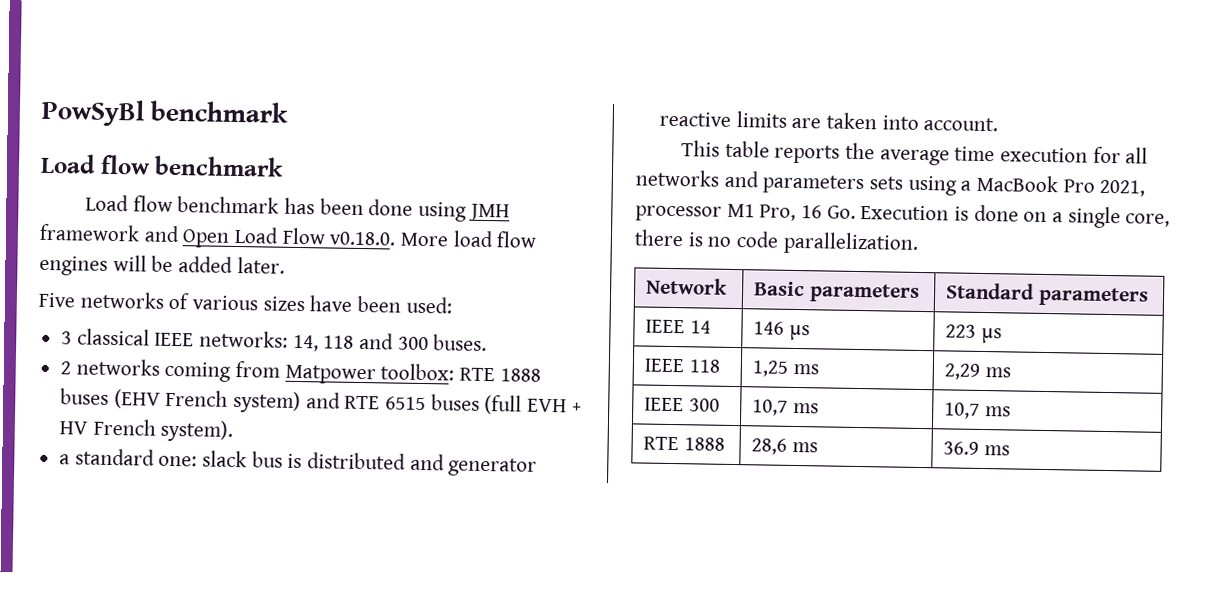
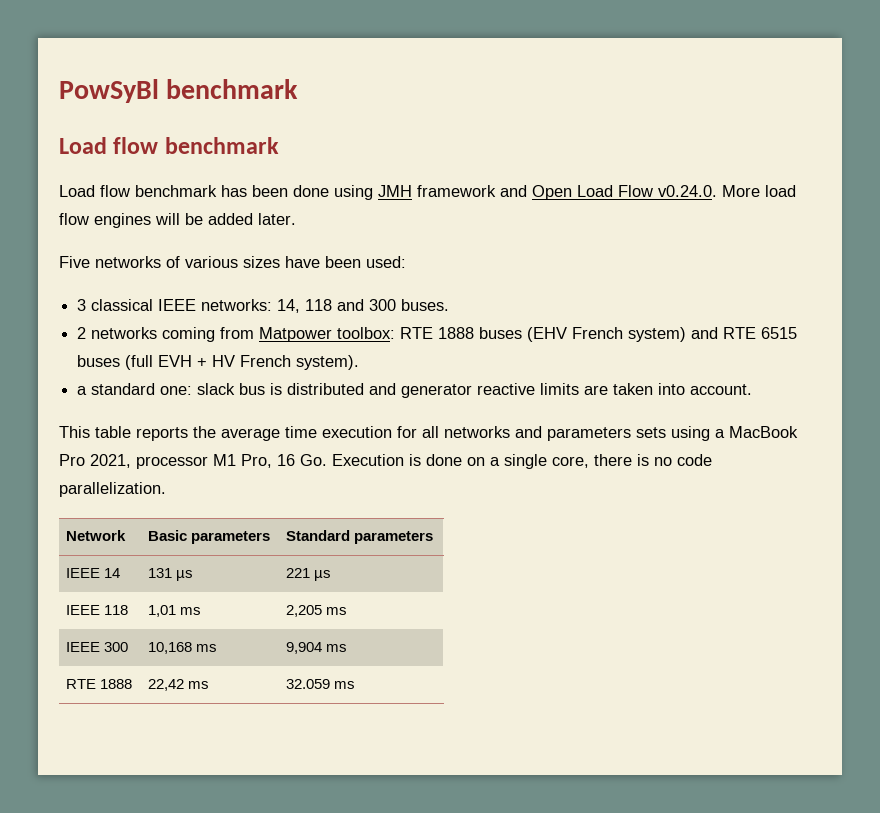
- Load flow benchmark has been done using JMH framework and Open Load Flow v0.18.0. More load flow engines will be added later.
+ Load flow benchmark has been done using JMH framework and Open Load Flow v0.24.0. More load flow engines will be added later.
- IEEE 14 | 146 µs | 223 µs
+ IEEE 14 | 131 µs | 221 µs
- IEEE 118 | 1,25 ms | 2,29 ms
+ IEEE 118 | 1,01 ms | 2,205 ms
- IEEE 300 | 10,7 ms | 10,7 ms
+ IEEE 300 | 10,168 ms | 9,904 ms
- RTE 1888 | 28,6 ms | 36.9 ms
+ RTE 1888 | 22,42 ms | 32.059 ms

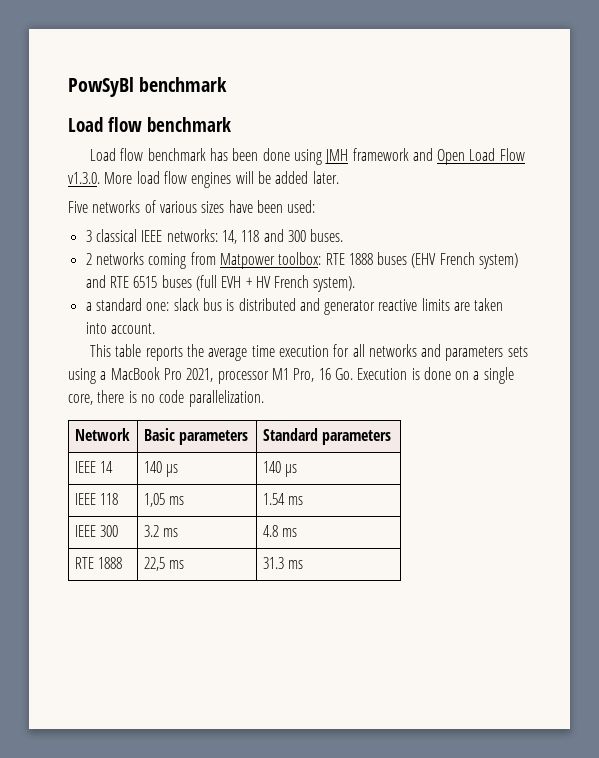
- Load flow benchmark has been done using JMH framework and Open Load Flow v0.24.0. More load flow engines will be added later.
+ Load flow benchmark has been done using JMH framework and Open Load Flow v1.3.0. More load flow engines will be added later.
- IEEE 14 | 131 µs | 221 µs
+ IEEE 14 | 140 µs | 140 µs
- IEEE 118 | 1,01 ms | 2,205 ms
+ IEEE 118 | 1,05 ms | 1.54 ms
- IEEE 300 | 10,168 ms | 9,904 ms
+ IEEE 300 | 3.2 ms | 4.8 ms
- RTE 1888 | 22,42 ms | 32.059 ms
+ RTE 1888 | 22,5 ms | 31.3 ms

